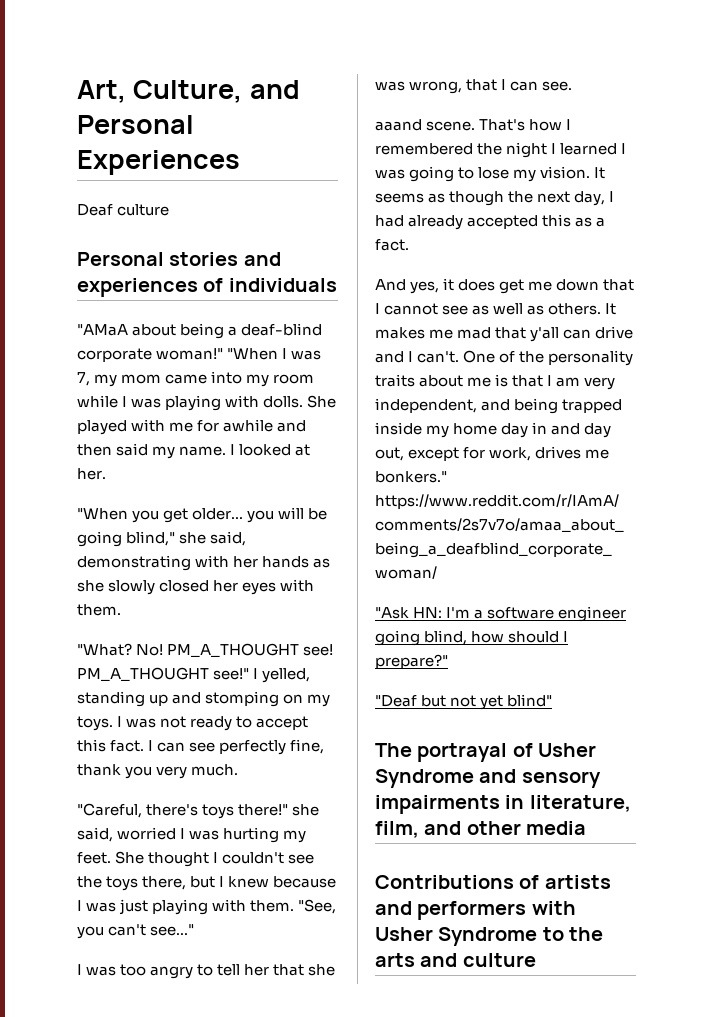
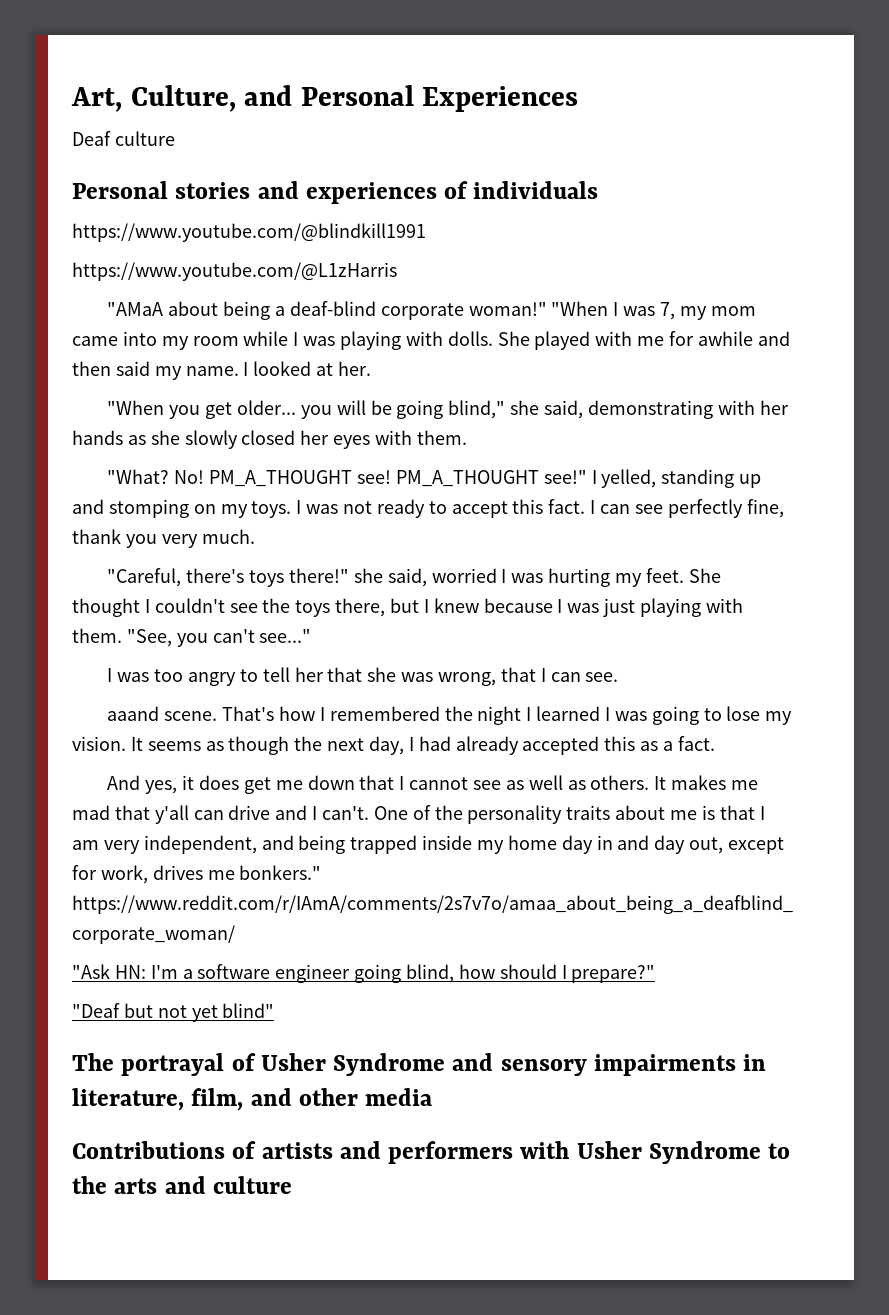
+ https://www.youtube.com/@blindkill1991
+ https://www.youtube.com/@L1zHarris

